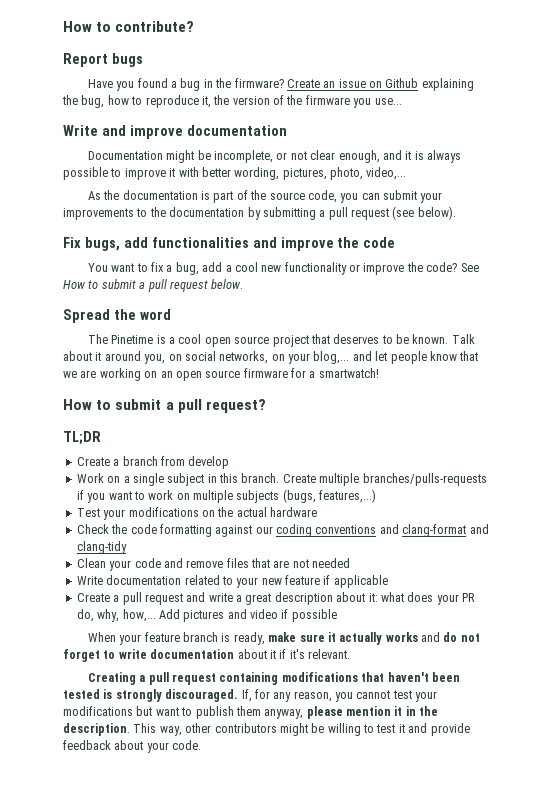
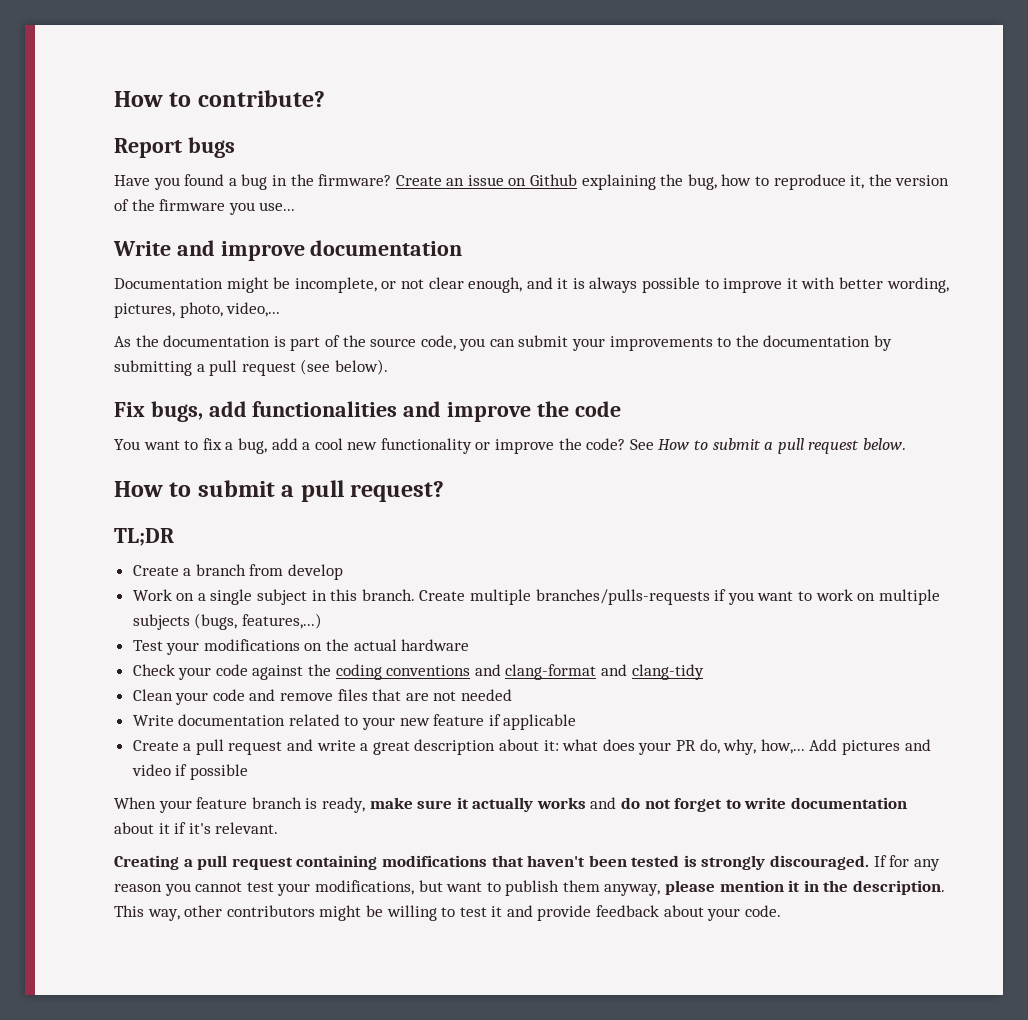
- Spread the word
- The Pinetime is a cool open source project that deserves to be known. Talk about it around you, on social networks, on your blog,... and let people know that we are working on an open source firmware for a smartwatch!
- Check the code formatting against our coding conventions and clang-format and clang-tidy
+ Check your code against the coding conventions and clang-format and clang-tidy
- If, for any reason, you cannot test your modifications but want to publish them anyway, please mention it in the description.
+ If for any reason you cannot test your modifications, but want to publish them anyway, please mention it in the description.

